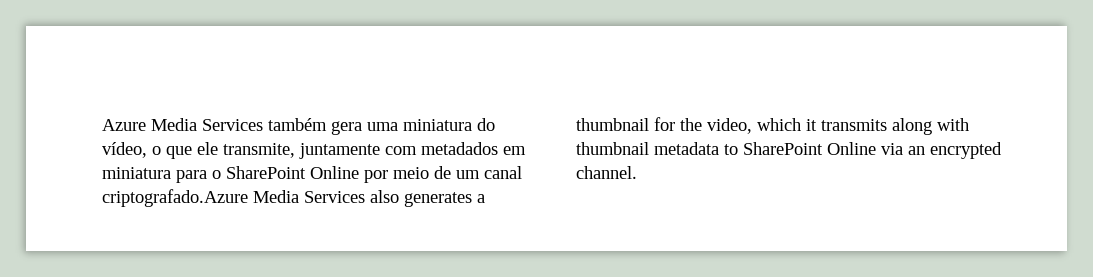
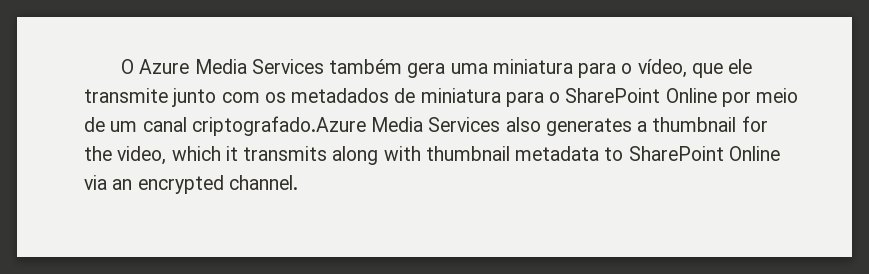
- Azure Media Services também gera uma miniatura do vídeo, o que ele transmite, juntamente com metadados em miniatura para o SharePoint Online por meio de um canal criptografado.Azure Media Services also generates a thumbnail for the video, which it transmits along with thumbnail metadata to SharePoint Online via an encrypted channel.
+ O Azure Media Services também gera uma miniatura para o vídeo, que ele transmite junto com os metadados de miniatura para o SharePoint Online por meio de um canal criptografado.Azure Media Services also generates a thumbnail for the video, which it transmits along with thumbnail metadata to SharePoint Online via an encrypted channel.

